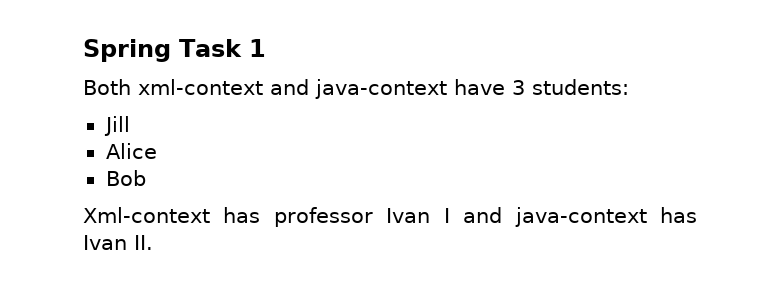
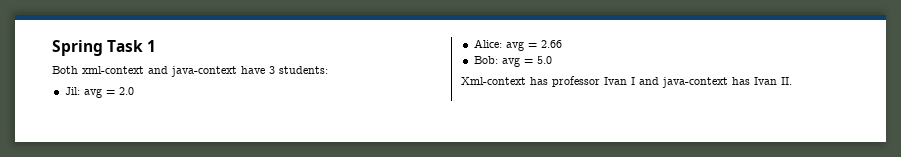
- Jill
- Alice
- Bob
+ Jil: avg = 2.0
+ Alice: avg = 2.66
+ Bob: avg = 5.0

